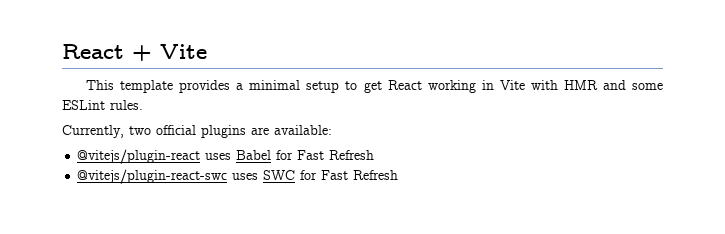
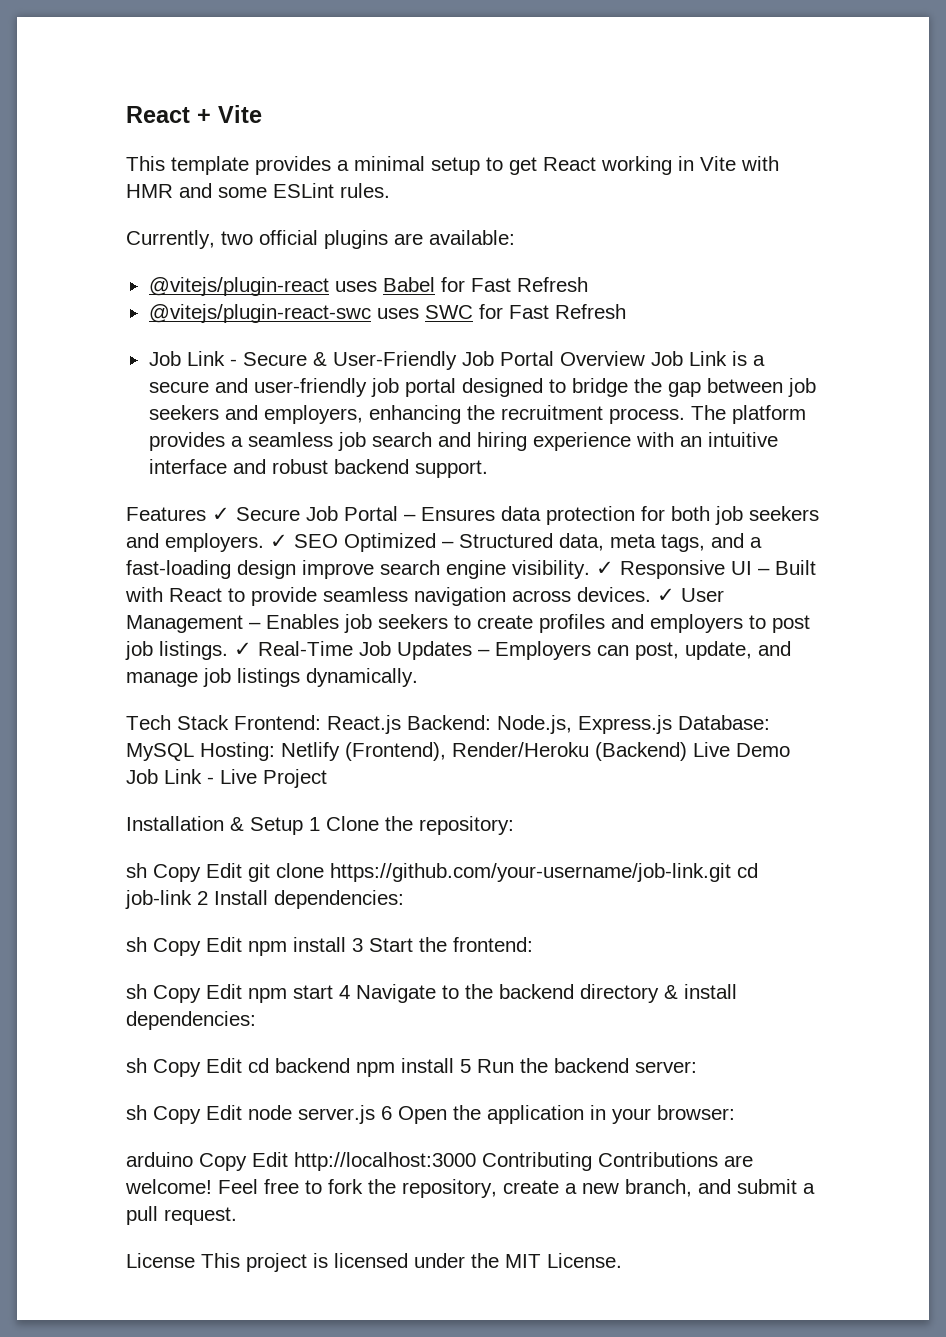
+ Job Link - Secure & User-Friendly Job Portal Overview Job Link is a secure and user-friendly job portal designed to bridge the gap between job seekers and employers, enhancing the recruitment process. The platform provides a seamless job search and hiring experience with an intuitive interface and robust backend support.
+ Features ✓ Secure Job Portal – Ensures data protection for both job seekers and employers. ✓ SEO Optimized – Structured data, meta tags, and a fast-loading design improve search engine visibility. ✓ Responsive UI – Built with React to provide seamless navigation across devices. ✓ User Management – Enables job seekers to create profiles and employers to post job listings. ✓ Real-Time Job Updates – Employers can post, update, and manage job listings dynamically.
+ Tech Stack Frontend: React.js Backend: Node.js, Express.js Database: MySQL Hosting: Netlify (Frontend), Render/Heroku (Backend) Live Demo Job Link - Live Project
+ Installation & Setup 1 Clone the repository:
+ sh Copy Edit git clone https://github.com/your-username/job-link.git cd job-link 2 Install dependencies:
+ sh Copy Edit npm install 3 Start the frontend:
+ sh Copy Edit npm start 4 Navigate to the backend directory & install dependencies:
+ sh Copy Edit cd backend npm install 5 Run the backend server:
+ sh Copy Edit node server.js 6 Open the application in your browser:
+ arduino Copy Edit http://localhost:3000 Contributing Contributions are welcome! Feel free to fork the repository, create a new branch, and submit a pull request.
+ License This project is licensed under the MIT License.

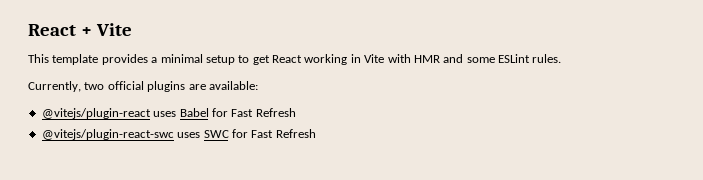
- Job Link - Secure & User-Friendly Job Portal Overview Job Link is a secure and user-friendly job portal designed to bridge the gap between job seekers and employers, enhancing the recruitment process. The platform provides a seamless job search and hiring experience with an intuitive interface and robust backend support.
- Features ✓ Secure Job Portal – Ensures data protection for both job seekers and employers. ✓ SEO Optimized – Structured data, meta tags, and a fast-loading design improve search engine visibility. ✓ Responsive UI – Built with React to provide seamless navigation across devices. ✓ User Management – Enables job seekers to create profiles and employers to post job listings. ✓ Real-Time Job Updates – Employers can post, update, and manage job listings dynamically.
- Tech Stack Frontend: React.js Backend: Node.js, Express.js Database: MySQL Hosting: Netlify (Frontend), Render/Heroku (Backend) Live Demo Job Link - Live Project
- Installation & Setup 1 Clone the repository:
- sh Copy Edit git clone https://github.com/your-username/job-link.git cd job-link 2 Install dependencies:
- sh Copy Edit npm install 3 Start the frontend:
- sh Copy Edit npm start 4 Navigate to the backend directory & install dependencies:
- sh Copy Edit cd backend npm install 5 Run the backend server:
- sh Copy Edit node server.js 6 Open the application in your browser:
- arduino Copy Edit http://localhost:3000 Contributing Contributions are welcome! Feel free to fork the repository, create a new branch, and submit a pull request.
- License This project is licensed under the MIT License.

